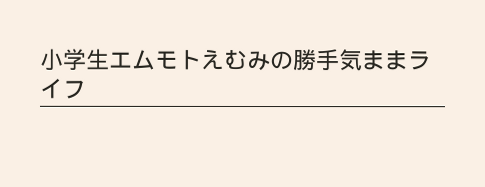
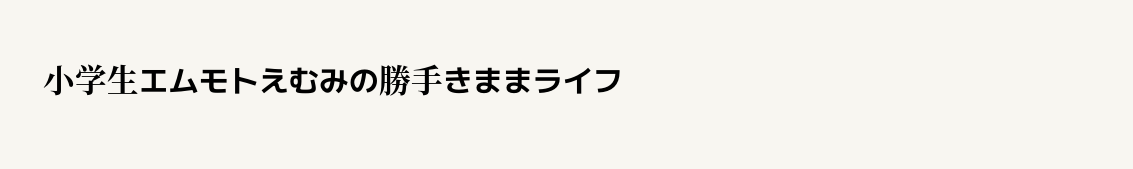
- 小学生エムモトえむみの勝手気ままライフ
+ 小学生エムモトえむみの勝手きままライフ

